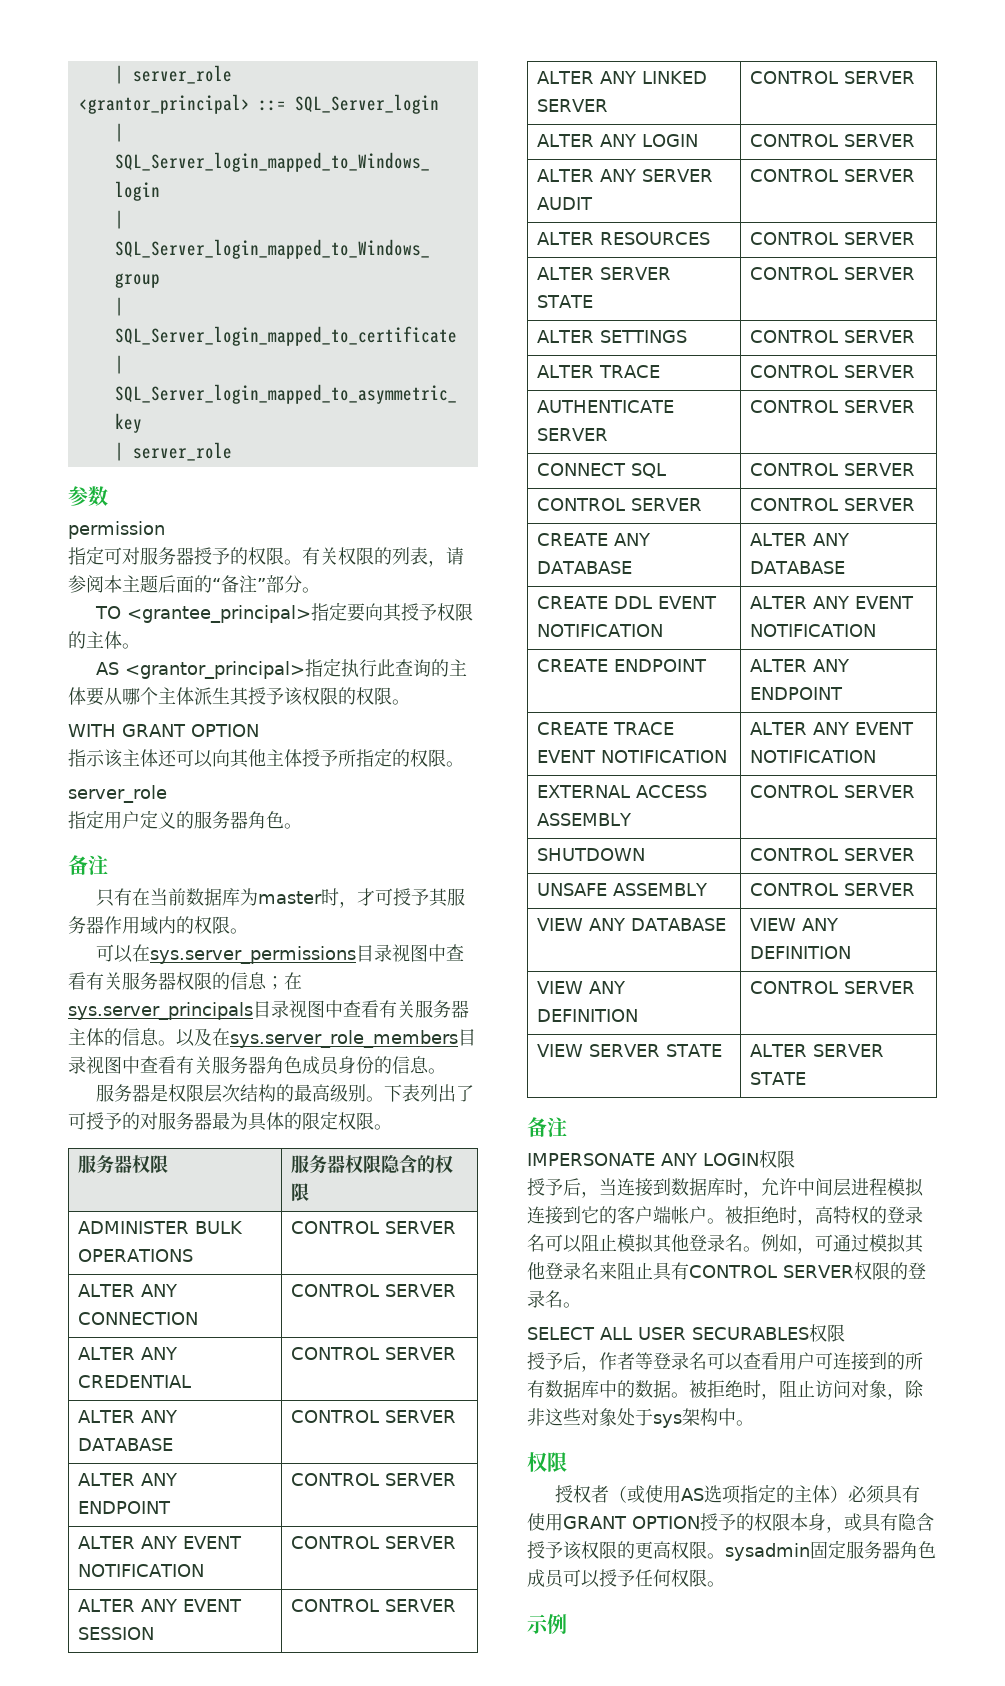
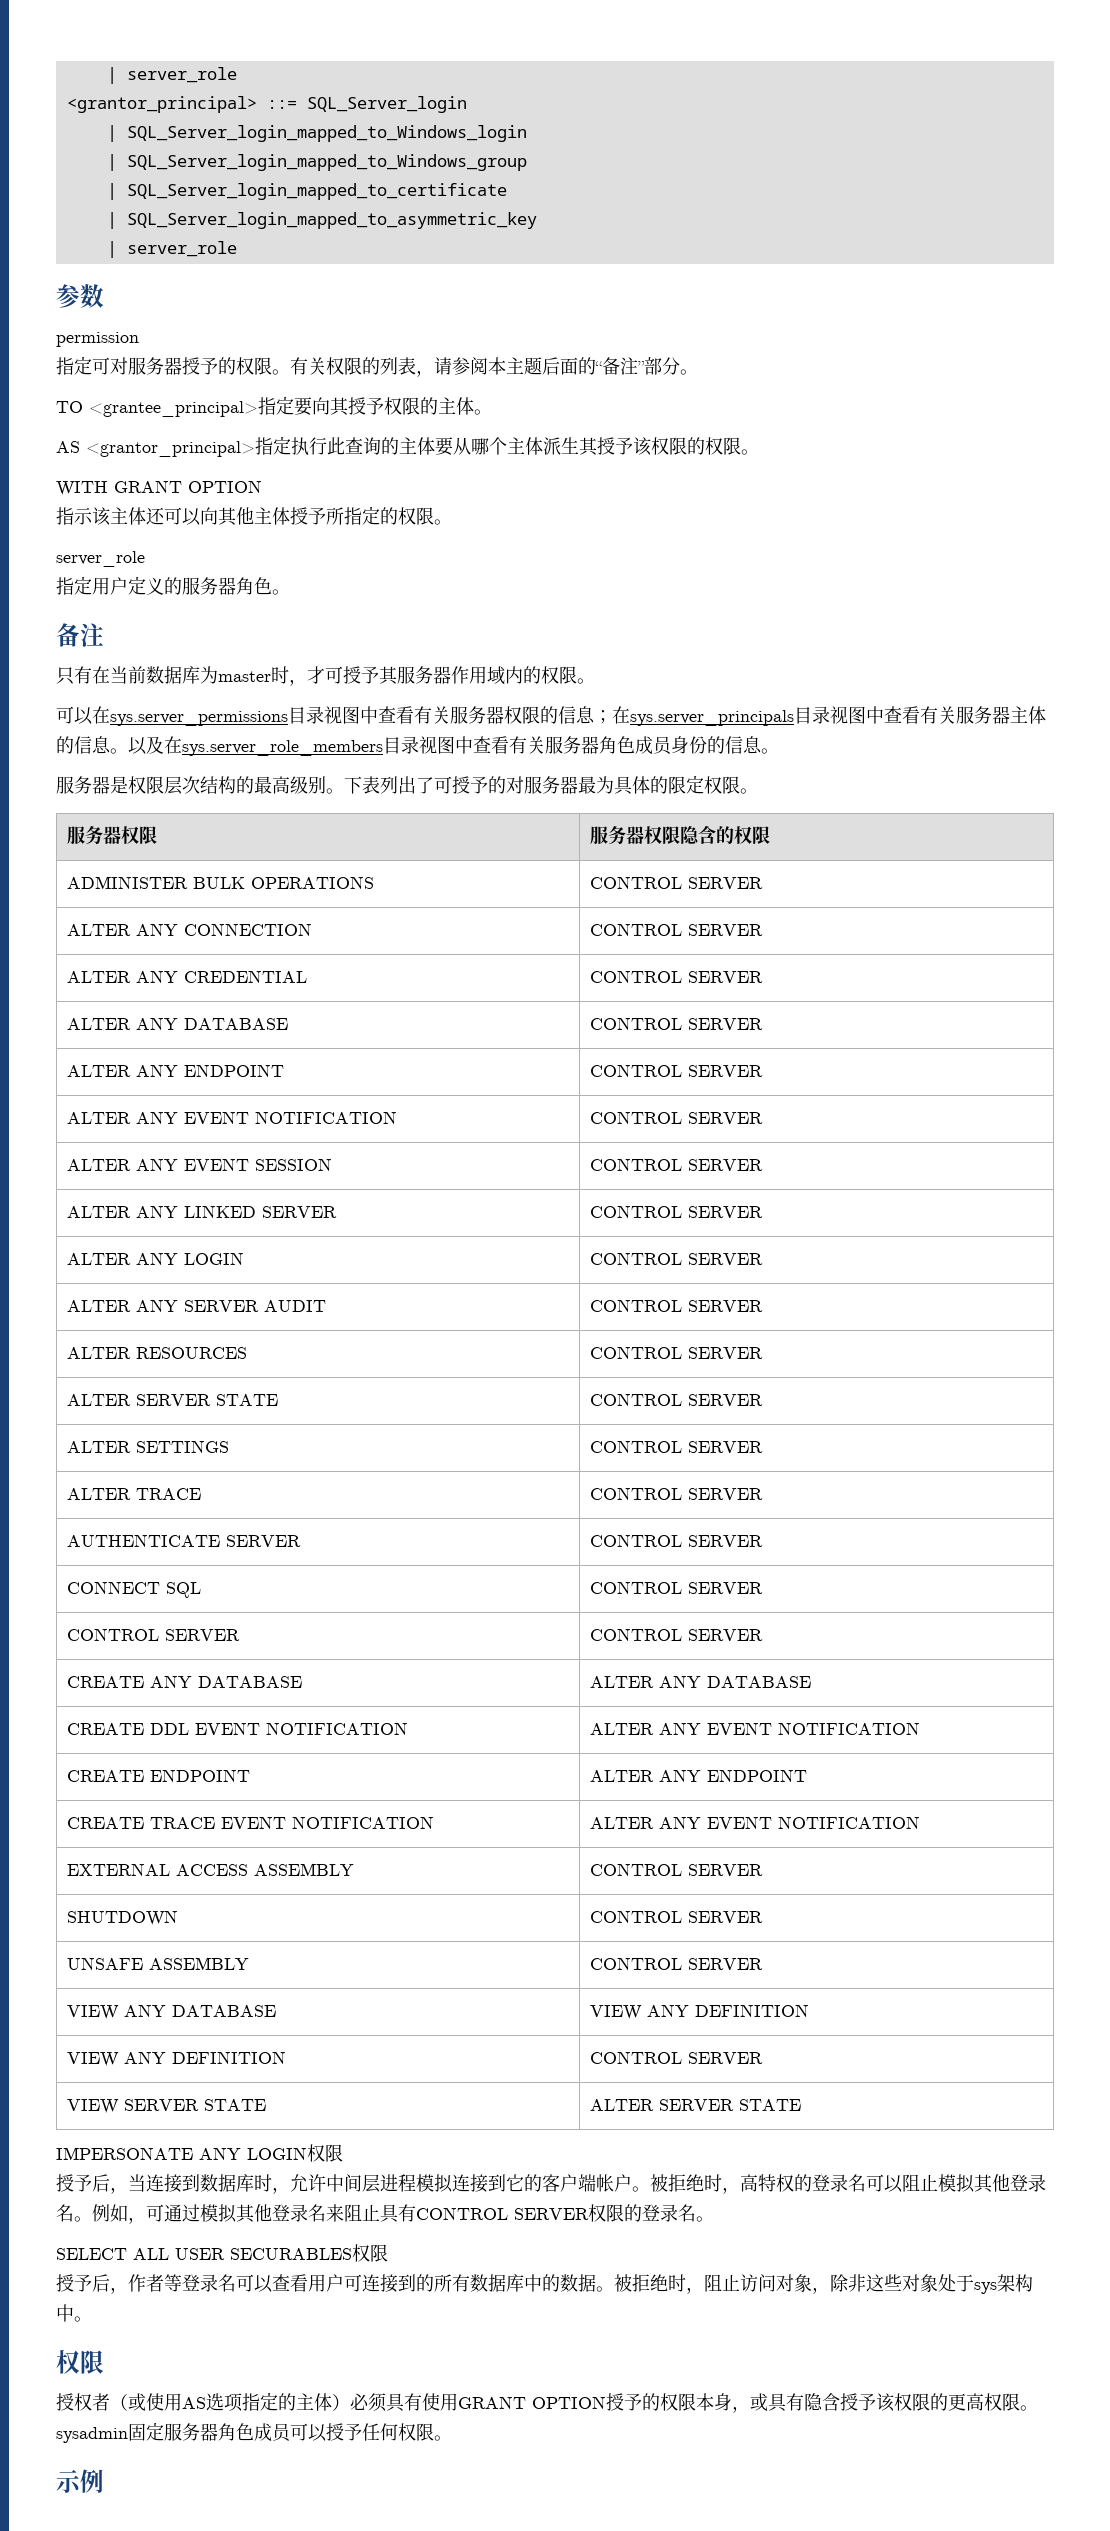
  VIEW SERVER STATE | ALTER SERVER STATE
- 备注

